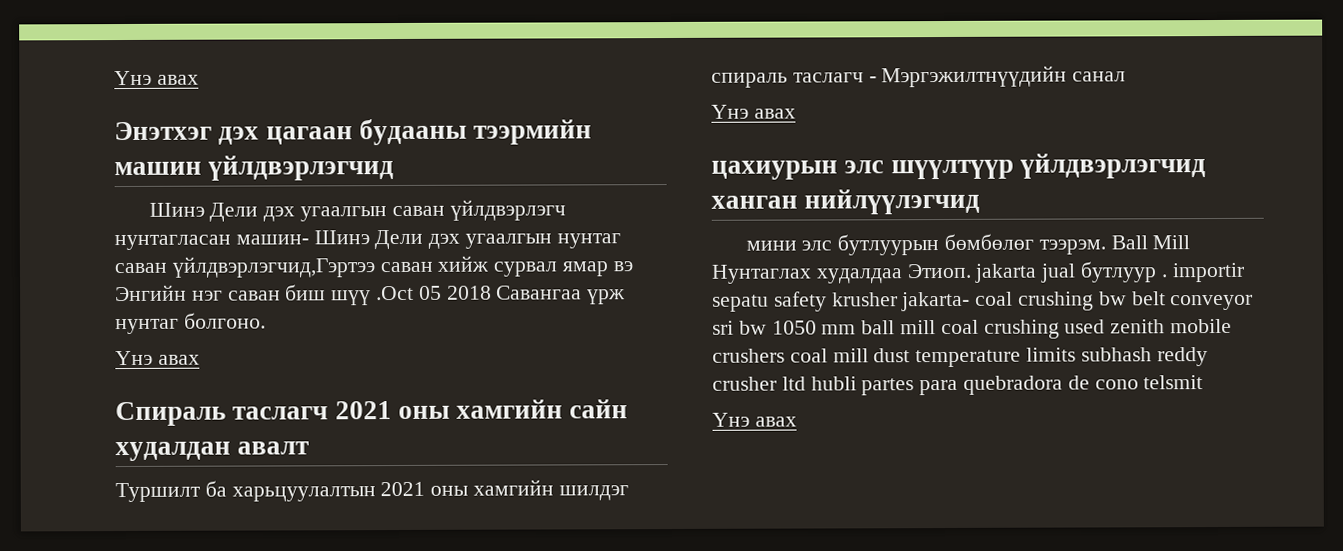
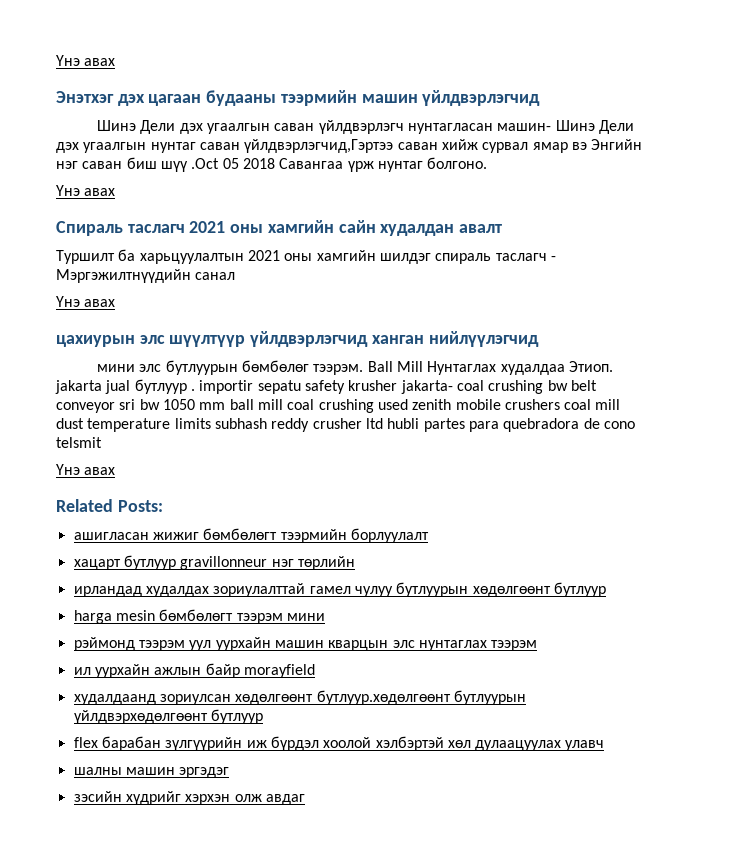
+ Related Posts:
+ ашигласан жижиг бөмбөлөгт тээрмийн борлуулалт
+ хацарт бутлуур gravillonneur нэг төрлийн
+ ирландад худалдах зориулалттай гамел чулуу бутлуурын хөдөлгөөнт бутлуур
+ harga mesin бөмбөлөгт тээрэм мини
+ рэймонд тээрэм уул уурхайн машин кварцын элс нунтаглах тээрэм
+ ил уурхайн ажлын байр morayfield
+ худалдаанд зориулсан хөдөлгөөнт бутлуур.хөдөлгөөнт бутлуурын үйлдвэрхөдөлгөөнт бутлуур
+ flex барабан зүлгүүрийн иж бүрдэл хоолой хэлбэртэй хөл дулаацуулах улавч
+ шалны машин эргэдэг
+ зэсийн хүдрийг хэрхэн олж авдаг

